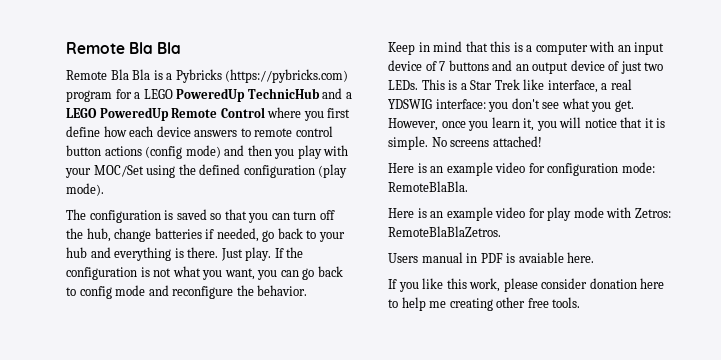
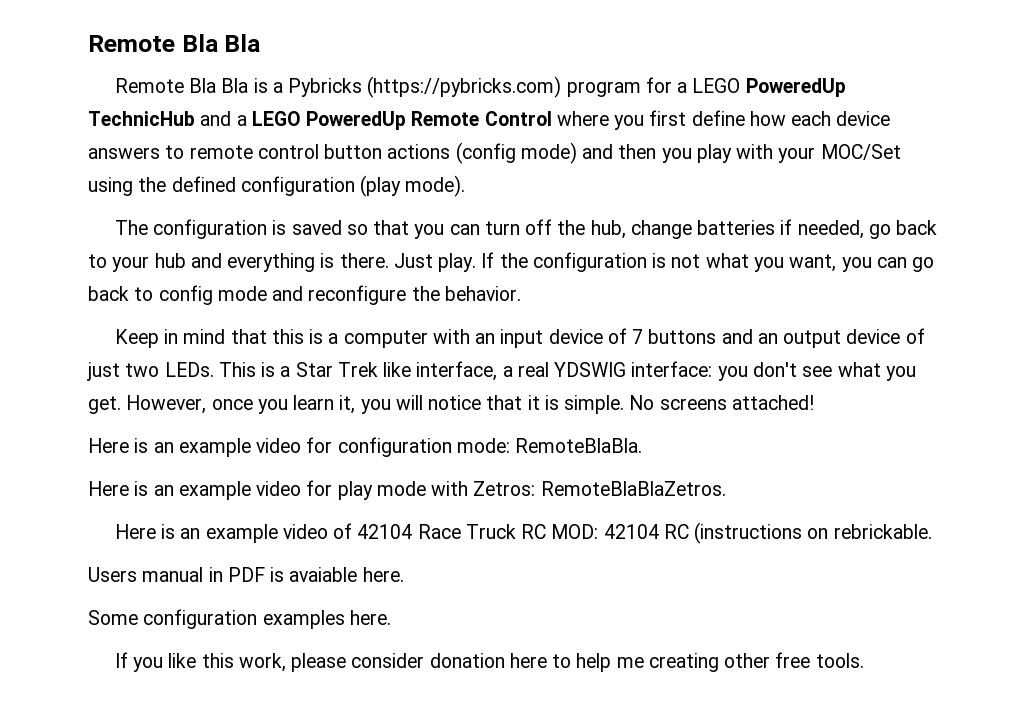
+ Here is an example video of 42104 Race Truck RC MOD: 42104 RC (instructions on rebrickable.
+ Some configuration examples here.

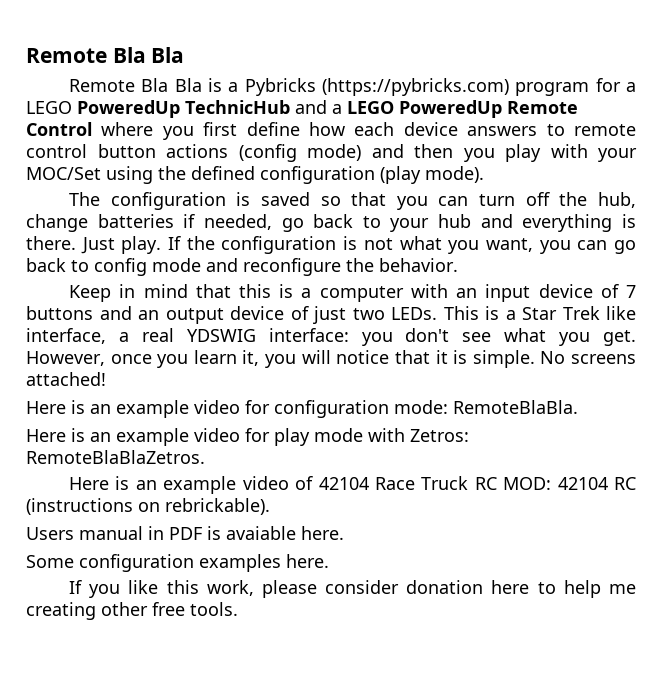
- Here is an example video of 42104 Race Truck RC MOD: 42104 RC (instructions on rebrickable.
+ Here is an example video of 42104 Race Truck RC MOD: 42104 RC (instructions on rebrickable).

